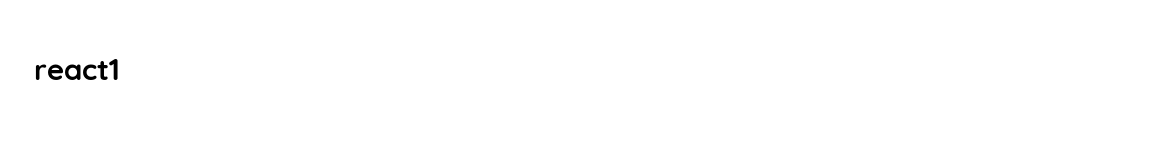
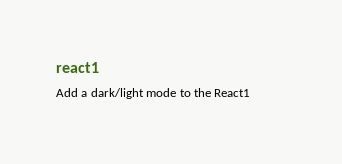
+ Add a dark/light mode to the React1

